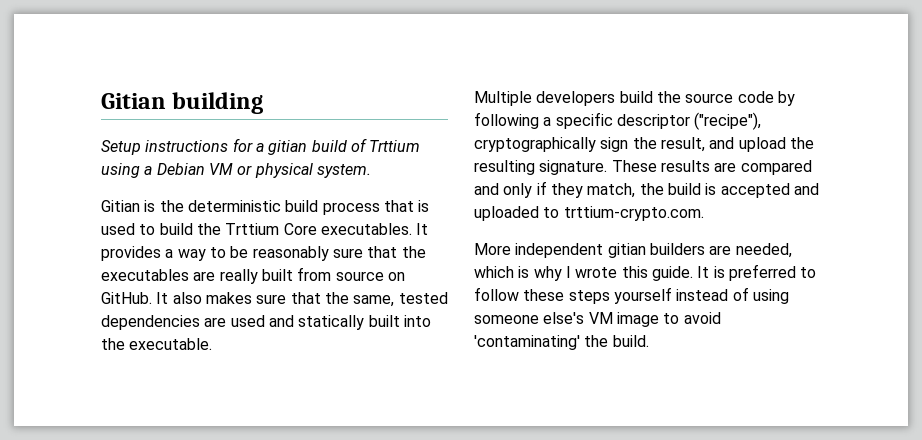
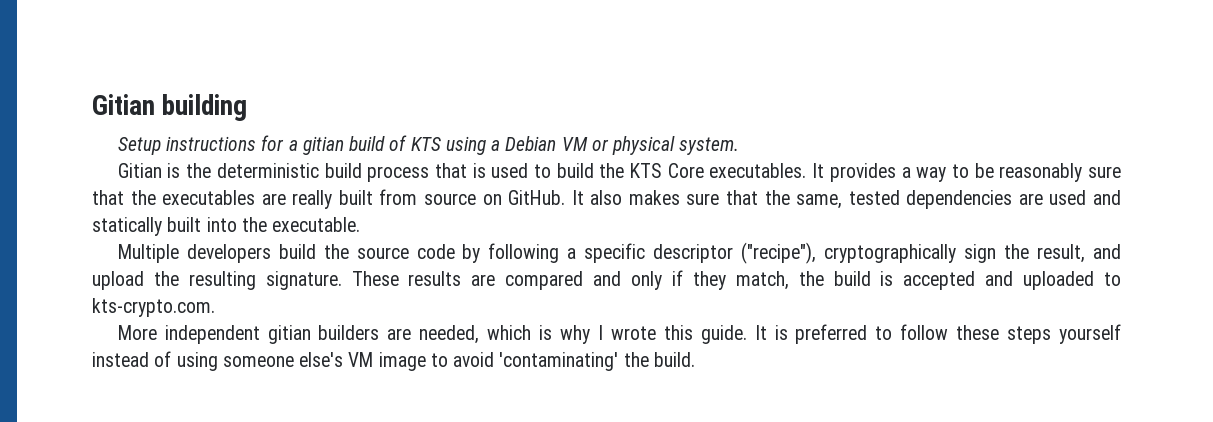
- Setup instructions for a gitian build of Trttium using a Debian VM or physical system.
+ Setup instructions for a gitian build of KTS using a Debian VM or physical system.
- Gitian is the deterministic build process that is used to build the Trttium Core executables.
+ Gitian is the deterministic build process that is used to build the KTS Core executables.
- These results are compared and only if they match, the build is accepted and uploaded to trttium-crypto.com.
+ These results are compared and only if they match, the build is accepted and uploaded to kts-crypto.com.

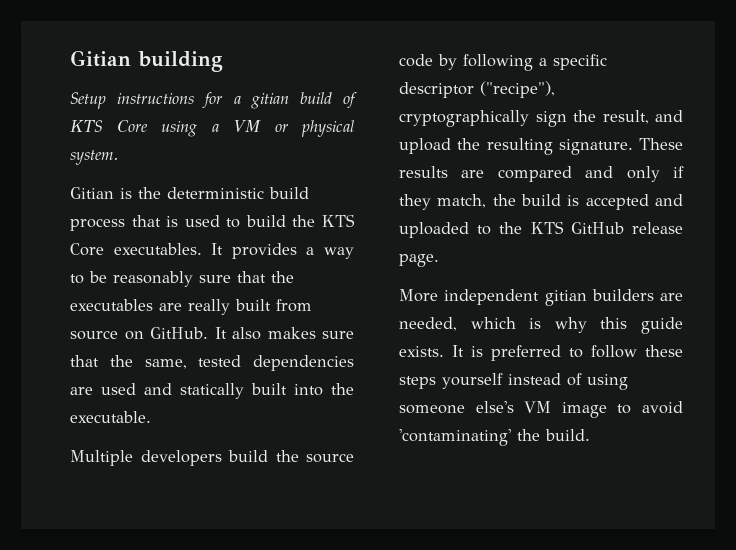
- Setup instructions for a gitian build of KTS using a Debian VM or physical system.
+ Setup instructions for a gitian build of KTS Core using a VM or physical system.
- These results are compared and only if they match, the build is accepted and uploaded to kts-crypto.com.
+ These results are compared and only if they match, the build is accepted and uploaded to the KTS GitHub release page.
- More independent gitian builders are needed, which is why I wrote this guide.
+ More independent gitian builders are needed, which is why this guide exists.

